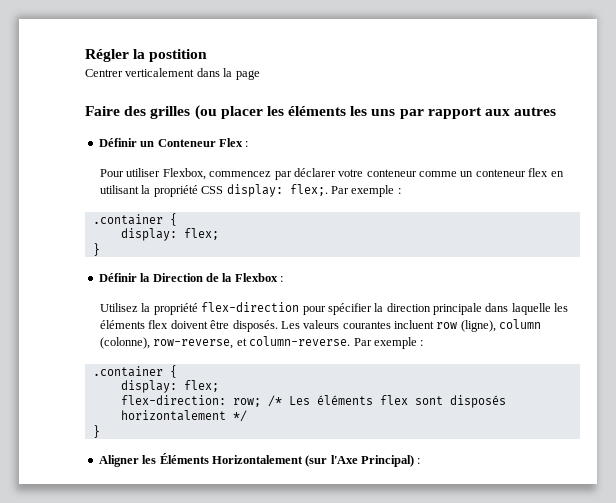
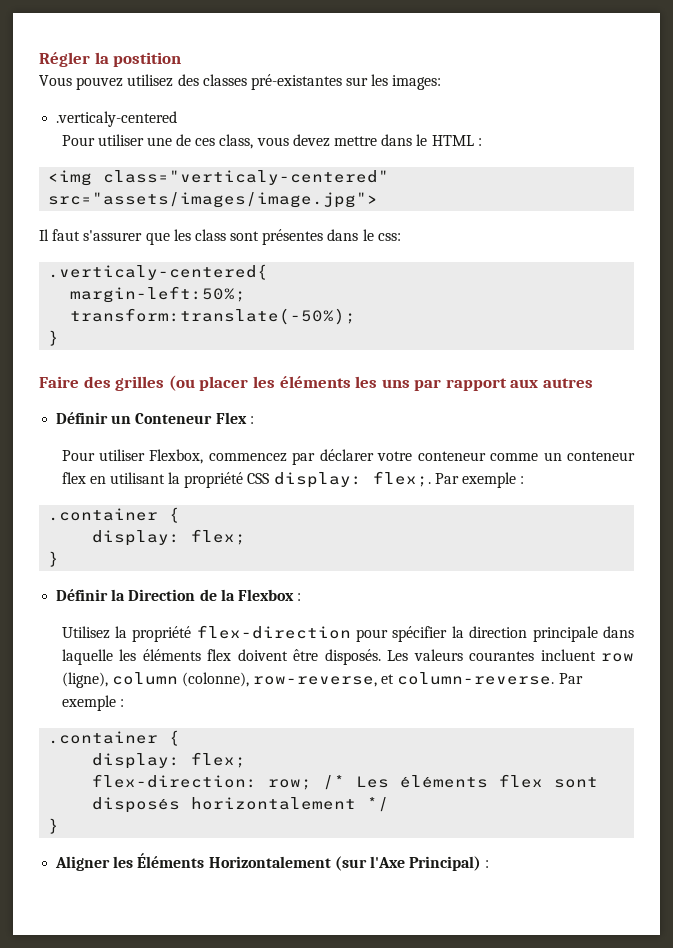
- Centrer verticalement dans la page
+ Vous pouvez utilisez des classes pré-existantes sur les images:
+ .verticaly-centered
+ Pour utiliser une de ces class, vous devez mettre dans le HTML :
+ <img class="verticaly-centered" src="assets/images/image.jpg">
+ Il faut s'assurer que les class sont présentes dans le css:
+ .verticaly-centered{
+ margin-left:50%;
+ transform:translate(-50%);
+ }

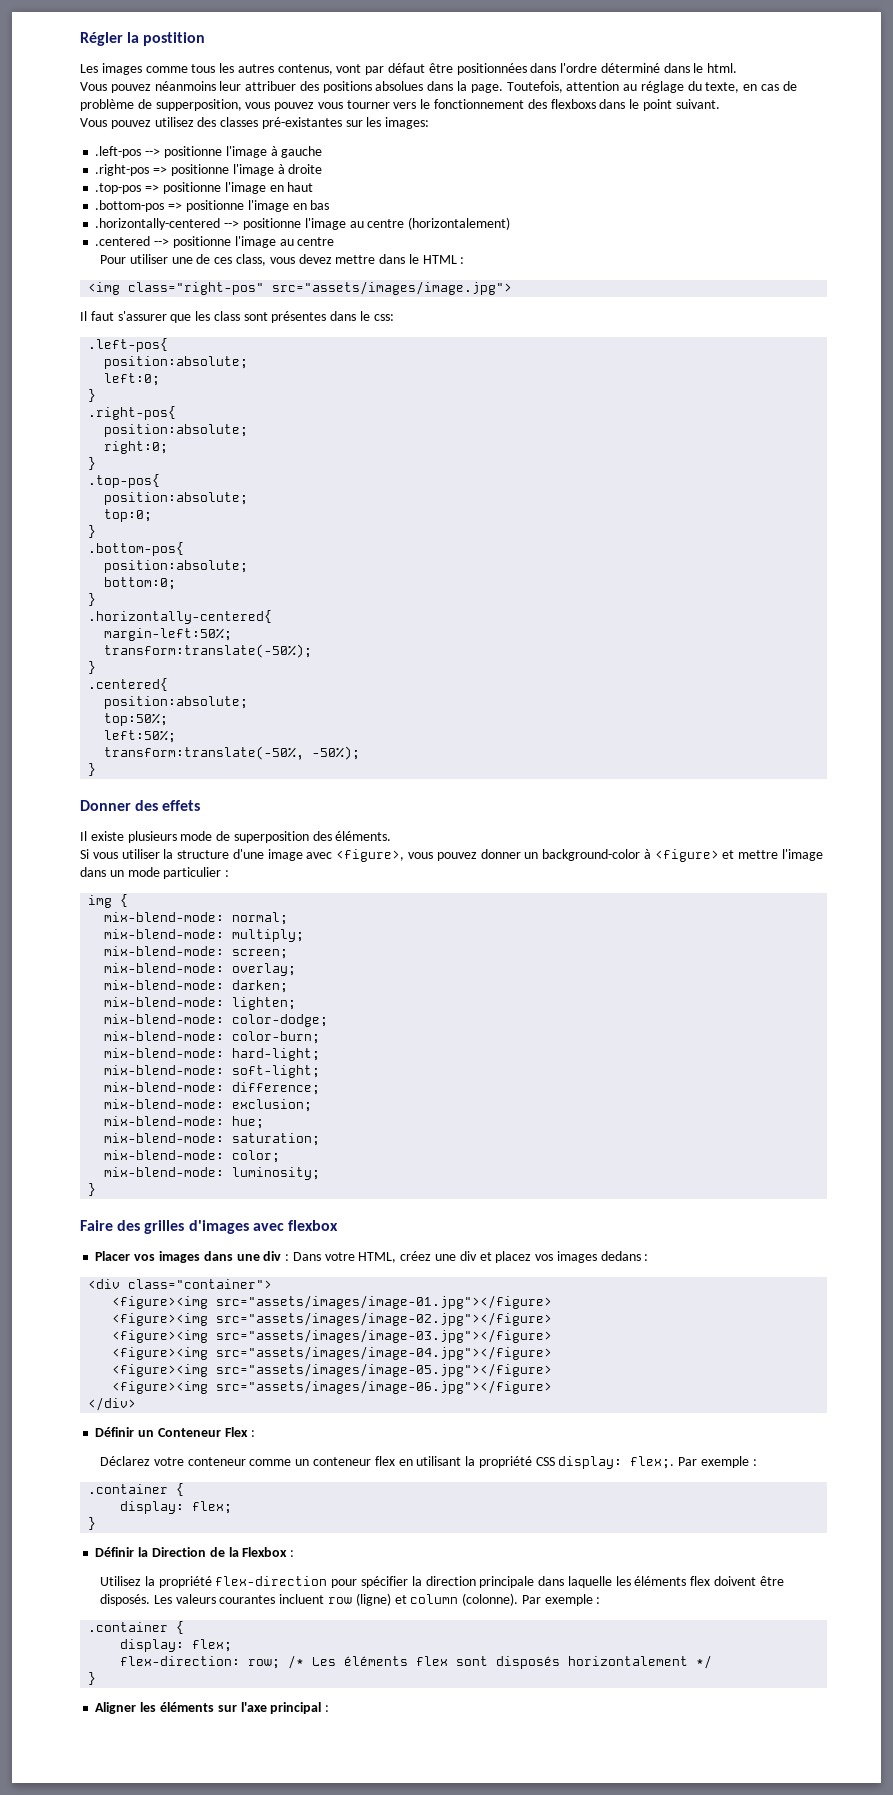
+ Les images comme tous les autres contenus, vont par défaut être positionnées dans l'ordre déterminé dans le html.
+ Vous pouvez néanmoins leur attribuer des positions absolues dans la page. Toutefois, attention au réglage du texte, en cas de problème de supperposition, vous pouvez vous tourner vers le fonctionnement des flexboxs dans le point suivant.
- .verticaly-centered
+ .left-pos --> positionne l'image à gauche
+ .right-pos => positionne l'image à droite
+ .top-pos => positionne l'image en haut
+ .bottom-pos => positionne l'image en bas
+ .horizontally-centered --> positionne l'image au centre (horizontalement)
+ .centered --> positionne l'image au centre
- <img class="verticaly-centered" src="assets/images/image.jpg">
+ <img class="right-pos" src="assets/images/image.jpg">
- .verticaly-centered{
+ .left-pos{
+ position:absolute;
+ left:0;
+ }
+ .right-pos{
+ position:absolute;
+ right:0;
+ }
+ .top-pos{
+ position:absolute;
+ top:0;
+ }
+ .bottom-pos{
+ position:absolute;
+ bottom:0;
+ }
+ .horizontally-centered{
  margin-left:50%;
  transform:translate(-50%);
  }
- Faire des grilles (ou placer les éléments les uns par rapport aux autres
+ .centered{
+ position:absolute;
+ top:50%;
+ left:50%;
+ transform:translate(-50%, -50%);
+ }
+ Donner des effets
+ Il existe plusieurs mode de superposition des éléments.
+ Si vous utiliser la structure d'une image avec <figure>, vous pouvez donner un background-color à <figure> et mettre l'image dans un mode particulier :
+ img {
+ mix-blend-mode: normal;
+ mix-blend-mode: multiply;
+ mix-blend-mode: screen;
+ mix-blend-mode: overlay;
+ mix-blend-mode: darken;
+ mix-blend-mode: lighten;
+ mix-blend-mode: color-dodge;
+ mix-blend-mode: color-burn;
+ mix-blend-mode: hard-light;
+ mix-blend-mode: soft-light;
+ mix-blend-mode: difference;
+ mix-blend-mode: exclusion;
+ mix-blend-mode: hue;
+ mix-blend-mode: saturation;
+ mix-blend-mode: color;
+ mix-blend-mode: luminosity;
+ }
+ Faire des grilles d'images avec flexbox
+ Placer vos images dans une div : Dans votre HTML, créez une div et placez vos images dedans :
+ <div class="container">
+ <figure><img src="assets/images/image-01.jpg"></figure>
+ <figure><img src="assets/images/image-02.jpg"></figure>
+ <figure><img src="assets/images/image-03.jpg"></figure>
+ <figure><img src="assets/images/image-04.jpg"></figure>
+ <figure><img src="assets/images/image-05.jpg"></figure>
+ <figure><img src="assets/images/image-06.jpg"></figure>
+ </div>
- Pour utiliser Flexbox, commencez par déclarer votre conteneur comme un conteneur flex en utilisant la propriété CSS display: flex;.
+ Déclarez votre conteneur comme un conteneur flex en utilisant la propriété CSS display: flex;.
- Les valeurs courantes incluent row (ligne), column (colonne), row-reverse, et column-reverse.
+ Les valeurs courantes incluent row (ligne) et column (colonne).
- Aligner les Éléments Horizontalement (sur l'Axe Principal) :
+ Aligner les éléments sur l'axe principal :

